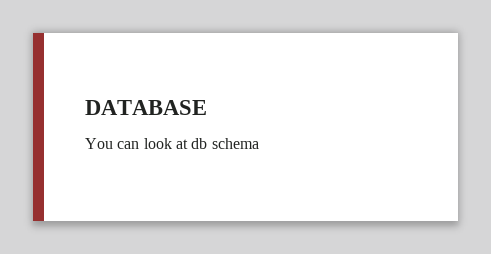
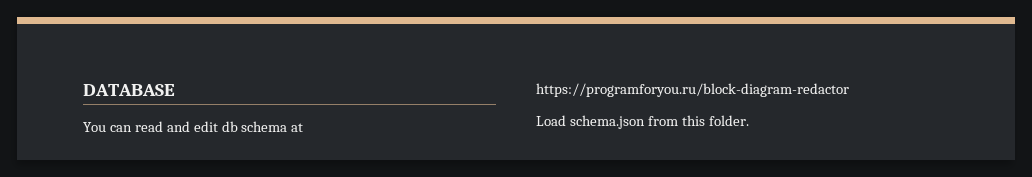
- You can look at db schema
+ You can read and edit db schema at https://programforyou.ru/block-diagram-redactor
+ Load schema.json from this folder.

